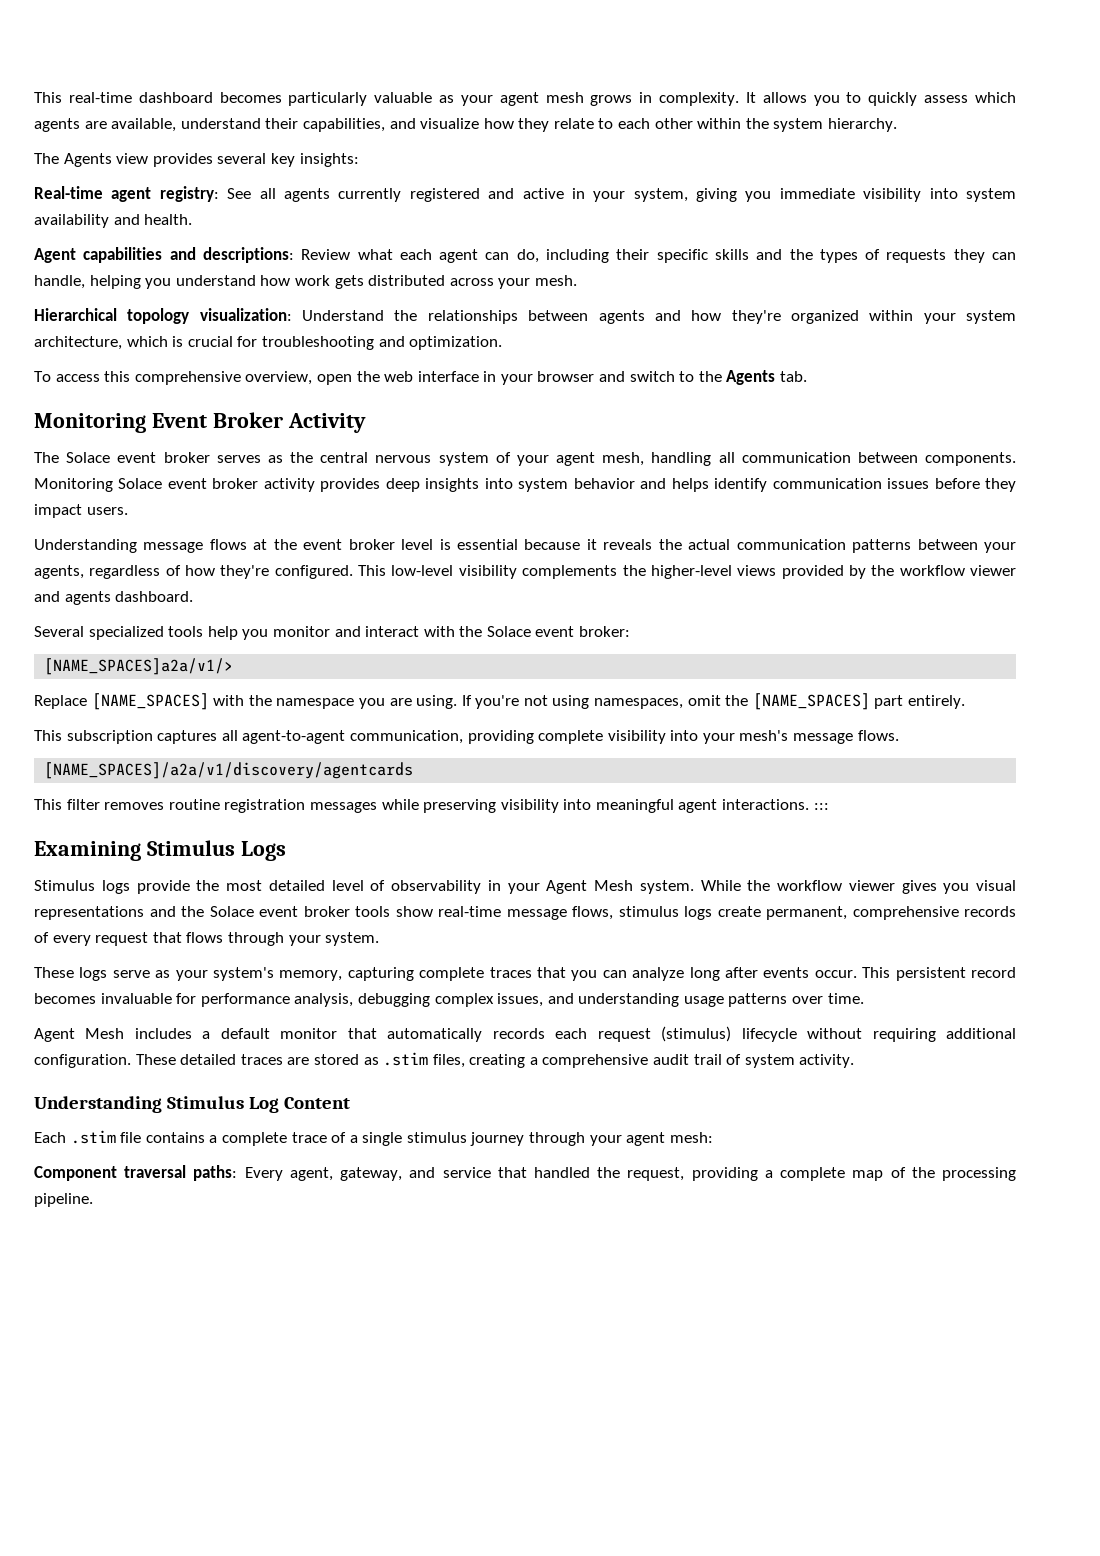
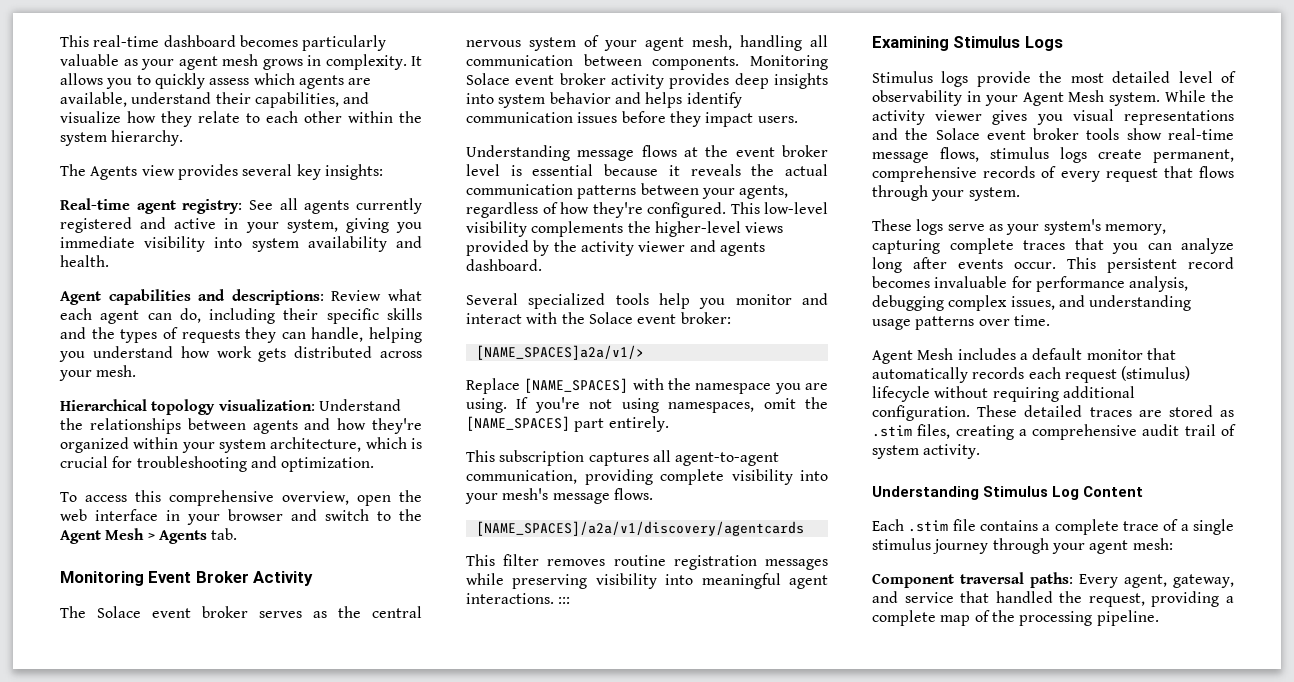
- To access this comprehensive overview, open the web interface in your browser and switch to the Agents tab.
+ To access this comprehensive overview, open the web interface in your browser and switch to the Agent Mesh > Agents tab.
- This low-level visibility complements the higher-level views provided by the workflow viewer and agents dashboard.
+ This low-level visibility complements the higher-level views provided by the activity viewer and agents dashboard.
- While the workflow viewer gives you visual representations and the Solace event broker tools show real-time message flows, stimulus logs create permanent, comprehensive records of every request that flows through your system.
+ While the activity viewer gives you visual representations and the Solace event broker tools show real-time message flows, stimulus logs create permanent, comprehensive records of every request that flows through your system.

